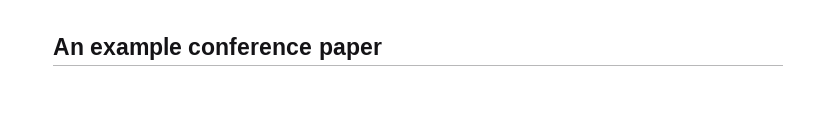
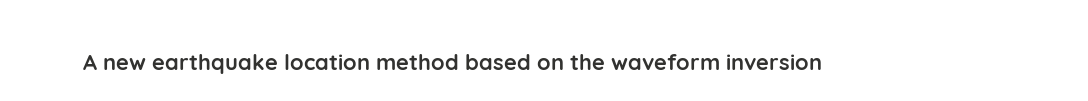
- An example conference paper
+ A new earthquake location method based on the waveform inversion

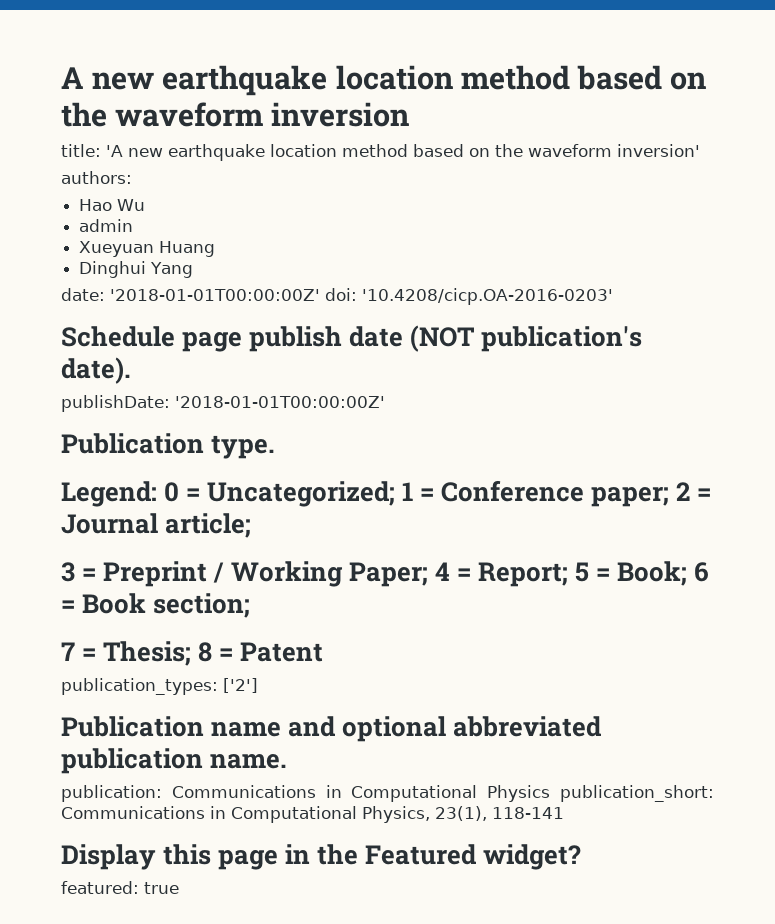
+ title: 'A new earthquake location method based on the waveform inversion'
+ authors:
+ Hao Wu
+ admin
+ Xueyuan Huang
+ Dinghui Yang
+ date: '2018-01-01T00:00:00Z' doi: '10.4208/cicp.OA-2016-0203'
+ Schedule page publish date (NOT publication's date).
+ publishDate: '2018-01-01T00:00:00Z'
+ Publication type.
+ Legend: 0 = Uncategorized; 1 = Conference paper; 2 = Journal article;
+ 3 = Preprint / Working Paper; 4 = Report; 5 = Book; 6 = Book section;
+ 7 = Thesis; 8 = Patent
+ publication_types: ['2']
+ Publication name and optional abbreviated publication name.
+ publication: Communications in Computational Physics publication_short: Communications in Computational Physics, 23(1), 118-141
+ Display this page in the Featured widget?
+ featured: true

